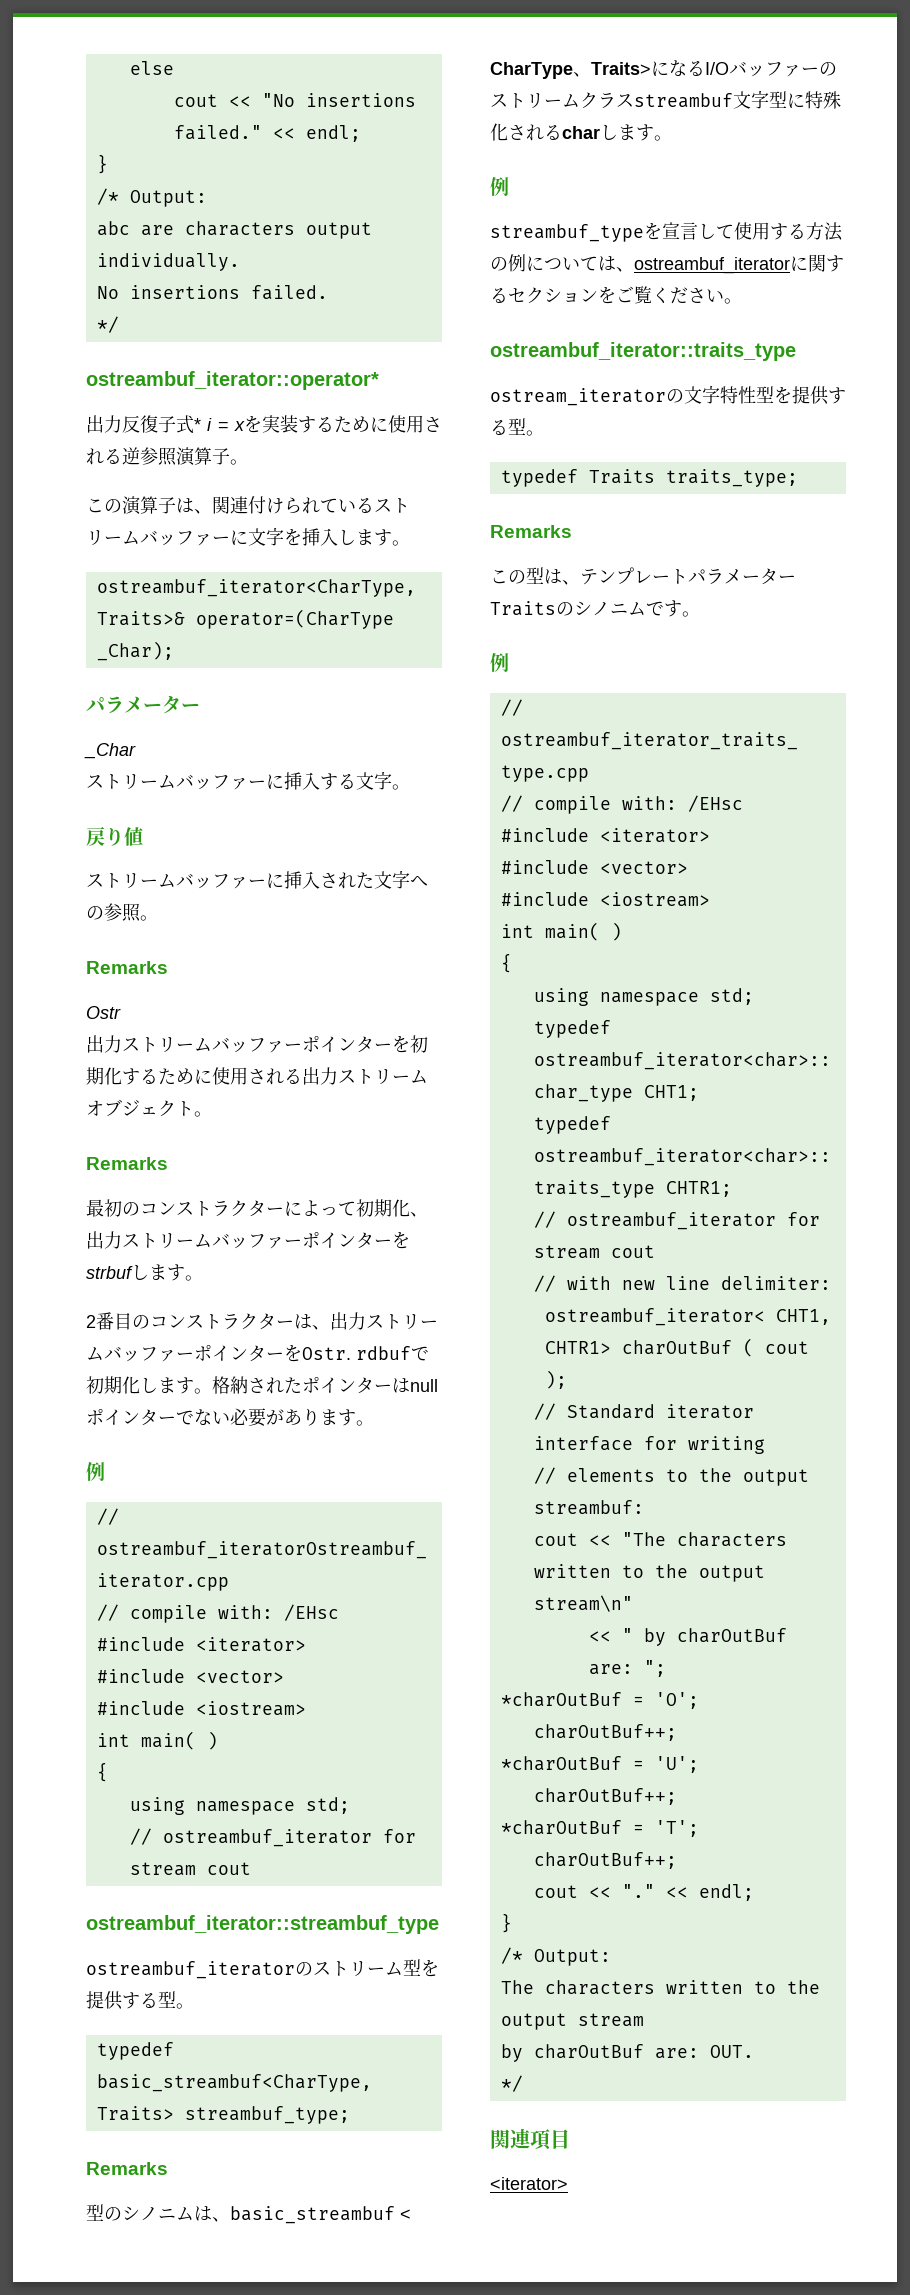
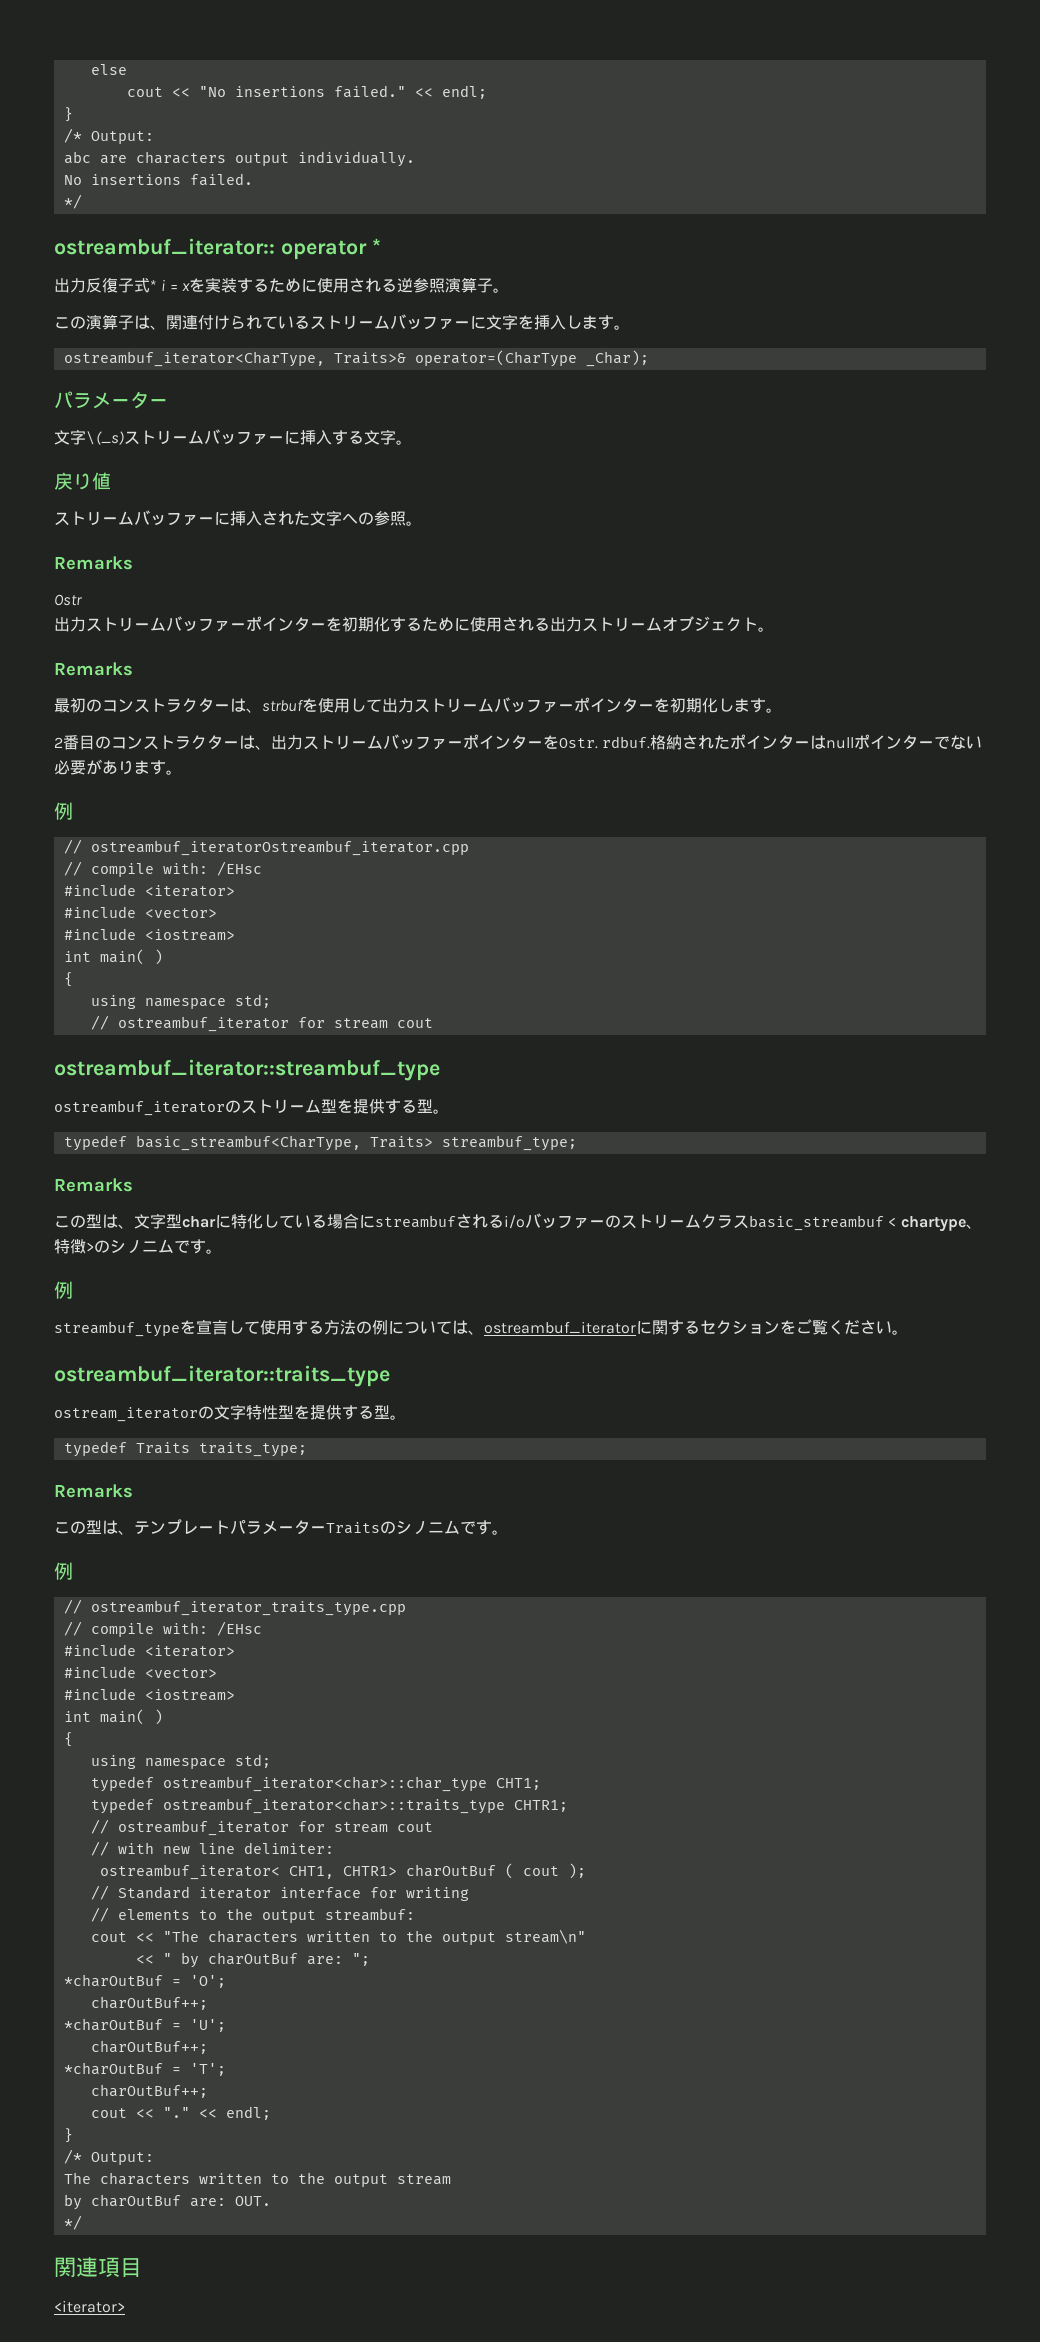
- ostreambuf_iterator::operator*
+ ostreambuf_iterator:: operator *
- _Char
- ストリームバッファーに挿入する文字。
+ 文字\ (_s)ストリームバッファーに挿入する文字。
- 最初のコンストラクターによって初期化、出力ストリームバッファーポインターをstrbufします。
+ 最初のコンストラクターは、strbufを使用して出力ストリームバッファーポインターを初期化します。
- 2番目のコンストラクターは、出力ストリームバッファーポインターをOstr. rdbufで初期化します。
+ 2番目のコンストラクターは、出力ストリームバッファーポインターをOstr. rdbuf.
- 型のシノニムは、basic_streambuf < CharType、Traits>になるI/Oバッファーのストリームクラスstreambuf文字型に特殊化されるcharします。
+ この型は、文字型charに特化している場合にstreambufされるi/oバッファーのストリームクラスbasic_streambuf < chartype、特徴>のシノニムです。

